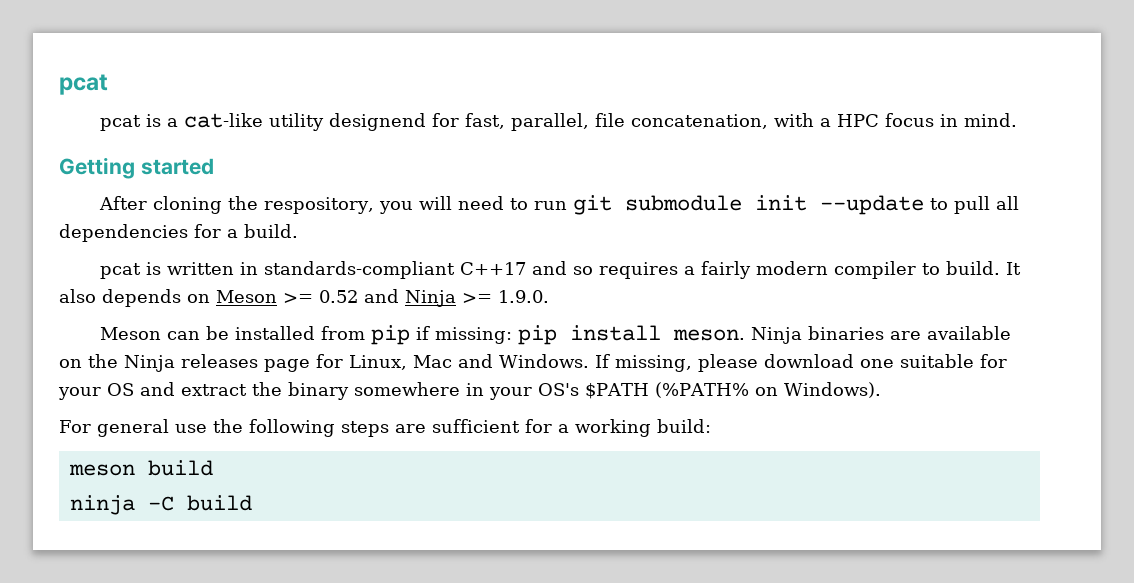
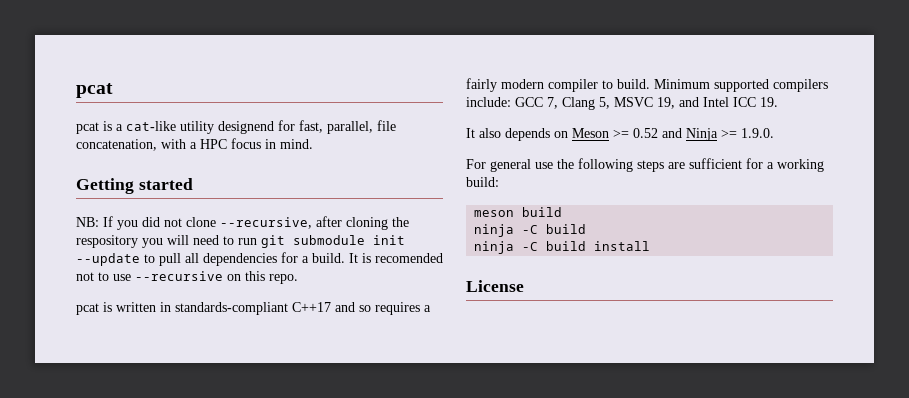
- After cloning the respository, you will need to run git submodule init --update to pull all dependencies for a build.
+ NB: If you did not clone --recursive, after cloning the respository you will need to run git submodule init --update to pull all dependencies for a build. It is recomended not to use --recursive on this repo.
- pcat is written in standards-compliant C++17 and so requires a fairly modern compiler to build. It also depends on Meson >= 0.52 and Ninja >= 1.9.0.
+ pcat is written in standards-compliant C++17 and so requires a fairly modern compiler to build. Minimum supported compilers include: GCC 7, Clang 5, MSVC 19, and Intel ICC 19.
+ It also depends on Meson >= 0.52 and Ninja >= 1.9.0.
- Meson can be installed from pip if missing: pip install meson. Ninja binaries are available on the Ninja releases page for Linux, Mac and Windows. If missing, please download one suitable for your OS and extract the binary somewhere in your OS's $PATH (%PATH% on Windows).
+ ninja -C build install
+ License

